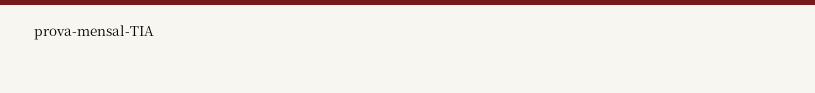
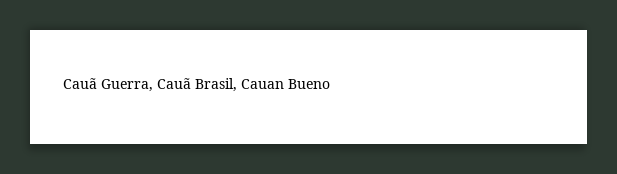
- prova-mensal-TIA
+ Cauã Guerra, Cauã Brasil, Cauan Bueno

